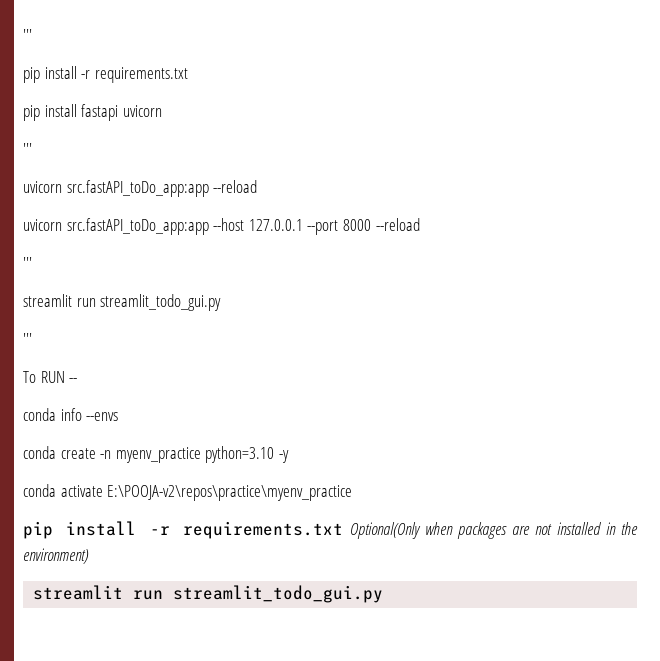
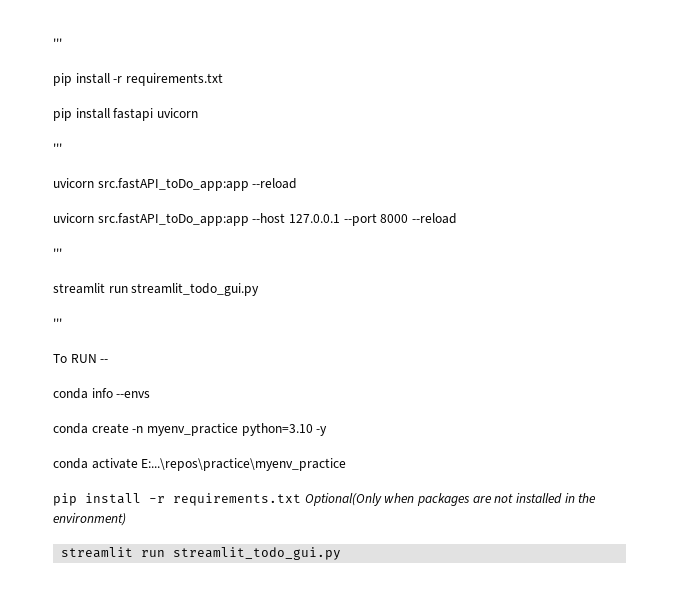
- conda activate E:\POOJA-v2\repos\practice\myenv_practice
+ conda activate E:...\repos\practice\myenv_practice

